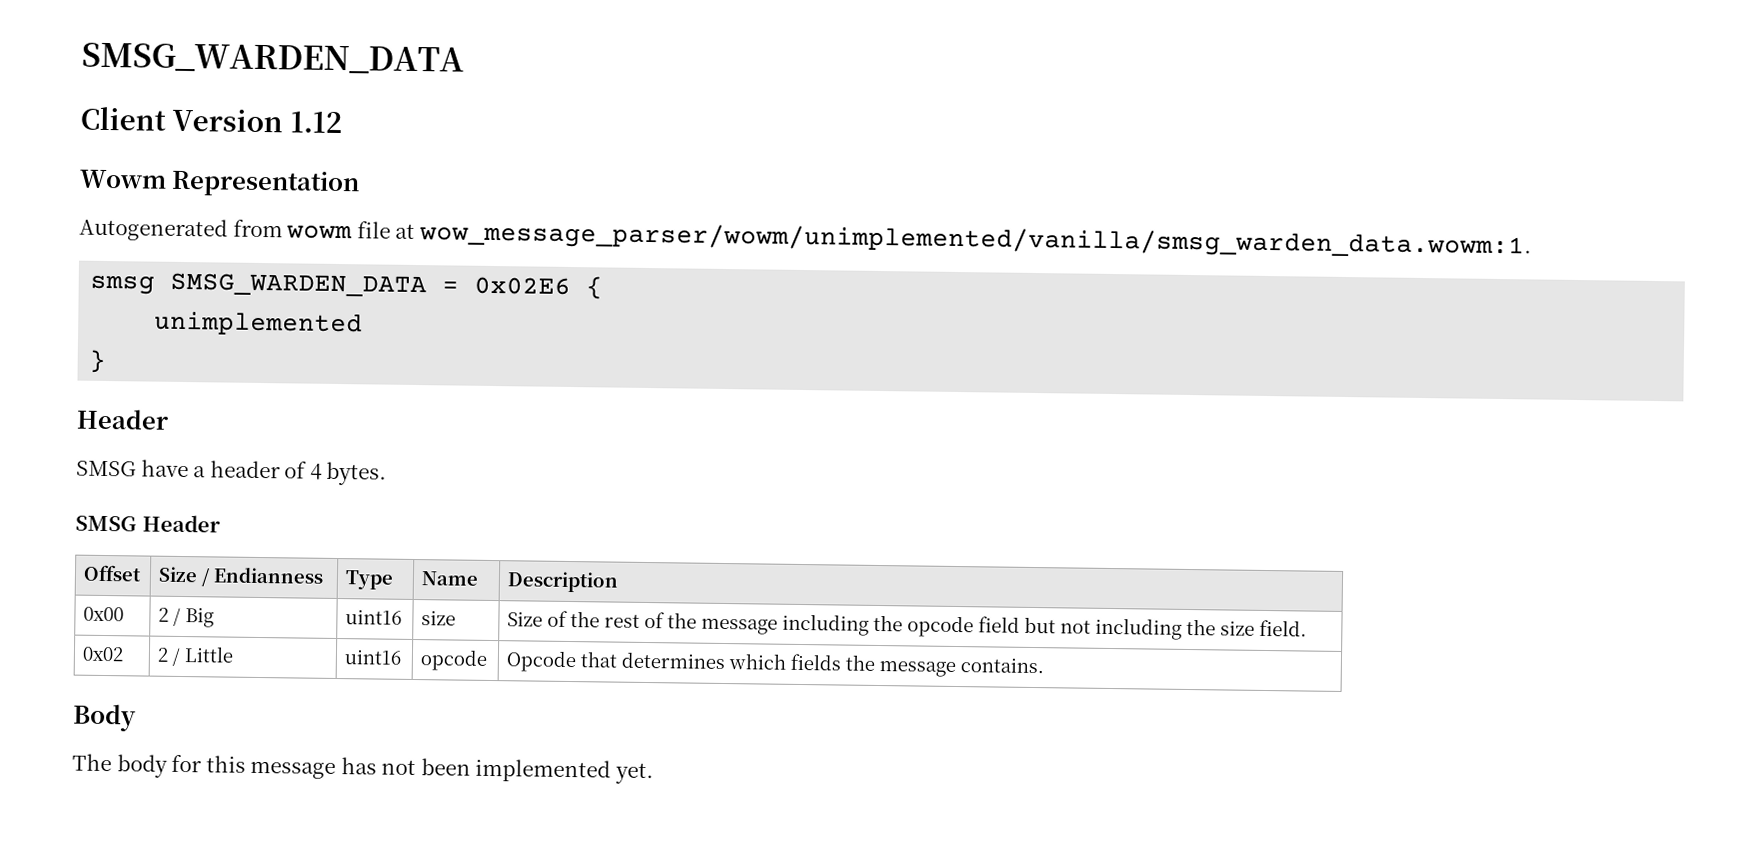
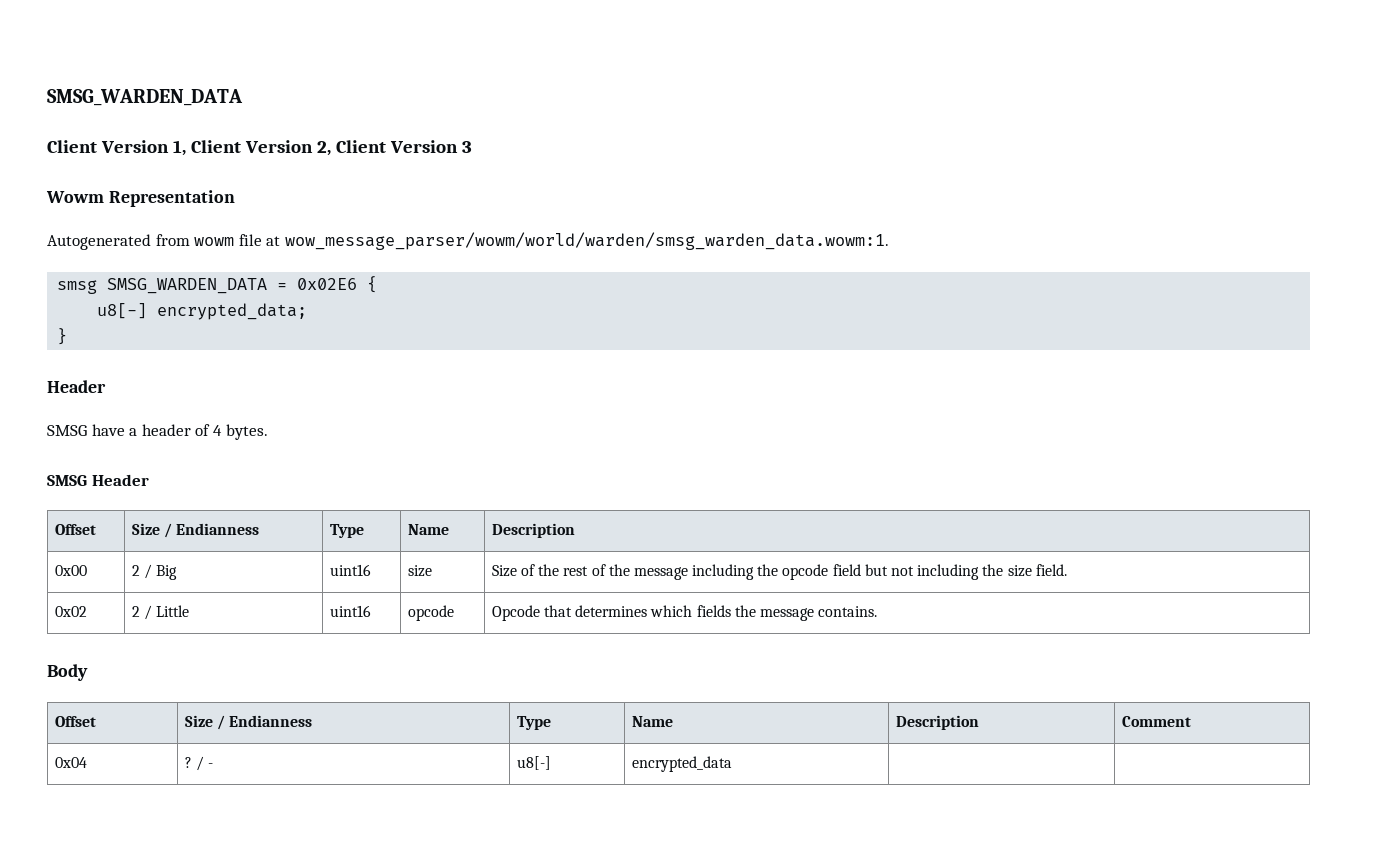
- Client Version 1.12
+ Client Version 1, Client Version 2, Client Version 3
- Autogenerated from wowm file at wow_message_parser/wowm/unimplemented/vanilla/smsg_warden_data.wowm:1.
+ Autogenerated from wowm file at wow_message_parser/wowm/world/warden/smsg_warden_data.wowm:1.
- unimplemented
+ u8[-] encrypted_data;
- The body for this message has not been implemented yet.
+ Offset | Size / Endianness | Type | Name | Description | Comment
+ 0x04 | ? / - | u8[-] | encrypted_data | |

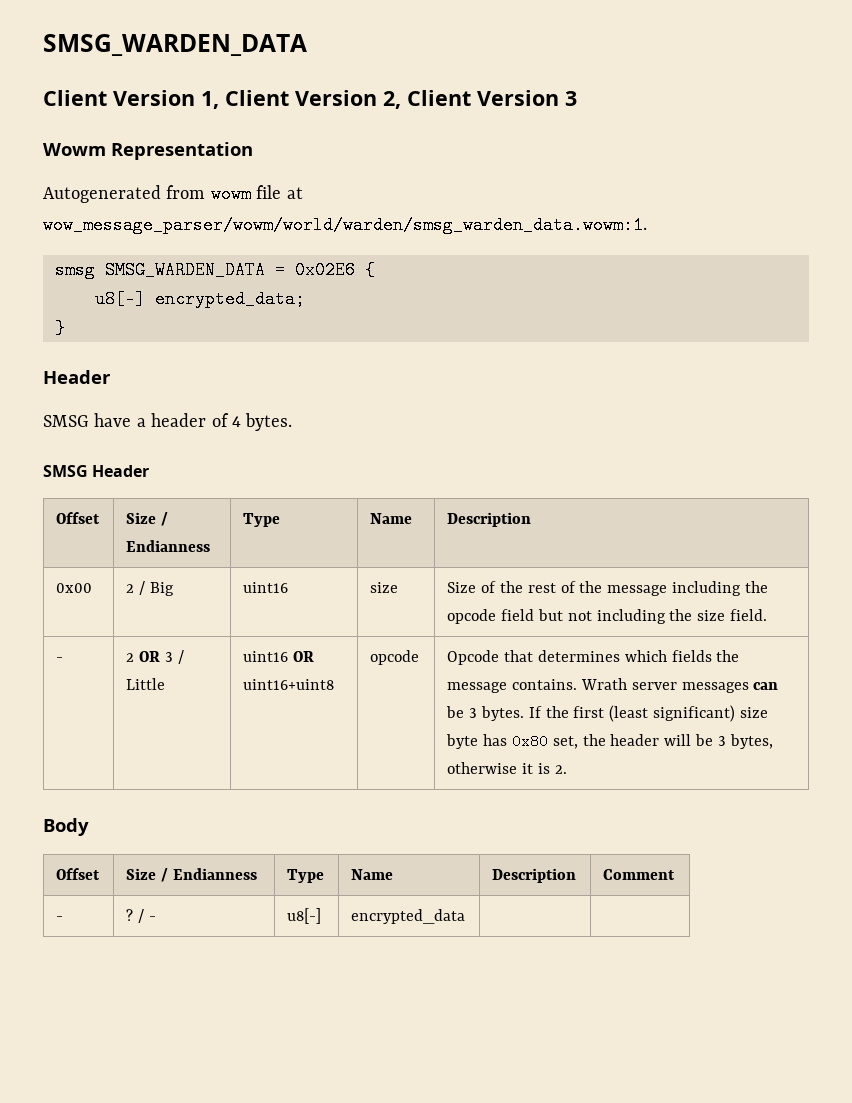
- 0x02 | 2 / Little | uint16
+ - | 2 OR 3 / Little | uint16 OR uint16+uint8
+ Wrath server messages can be 3 bytes. If the first (least significant) size byte has 0x80 set, the header will be 3 bytes, otherwise it is 2.
- 0x04 | ? / - | u8[-] | encrypted_data | |
+ - | ? / - | u8[-] | encrypted_data | |

